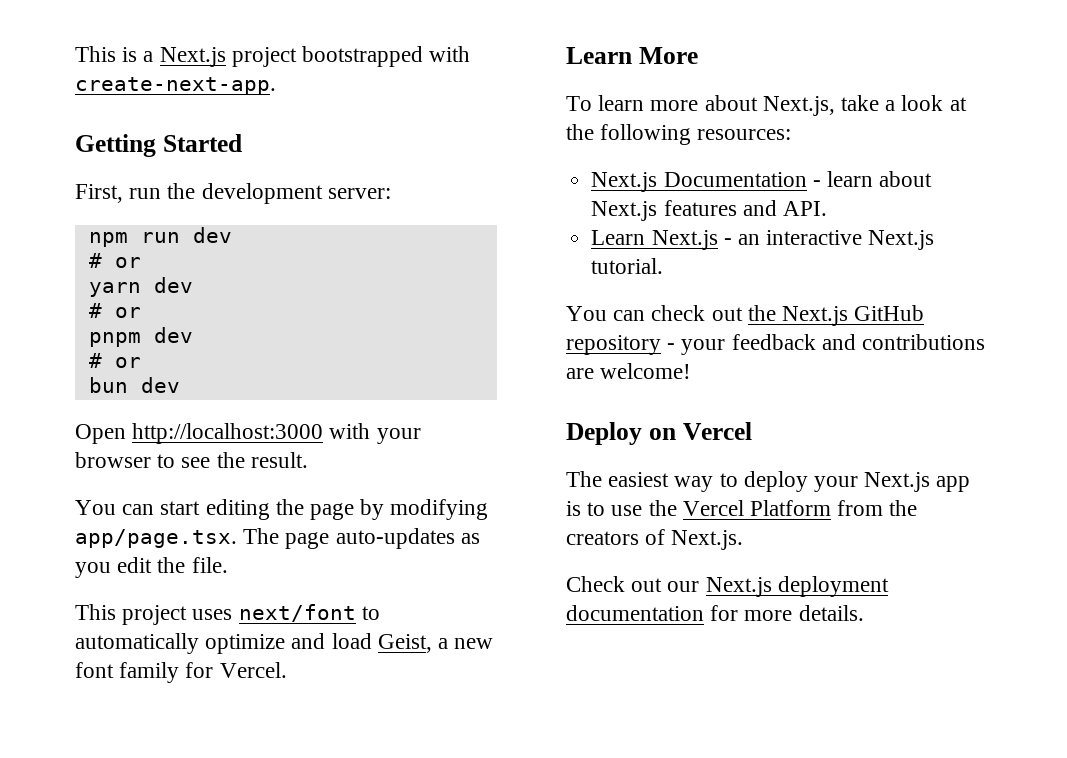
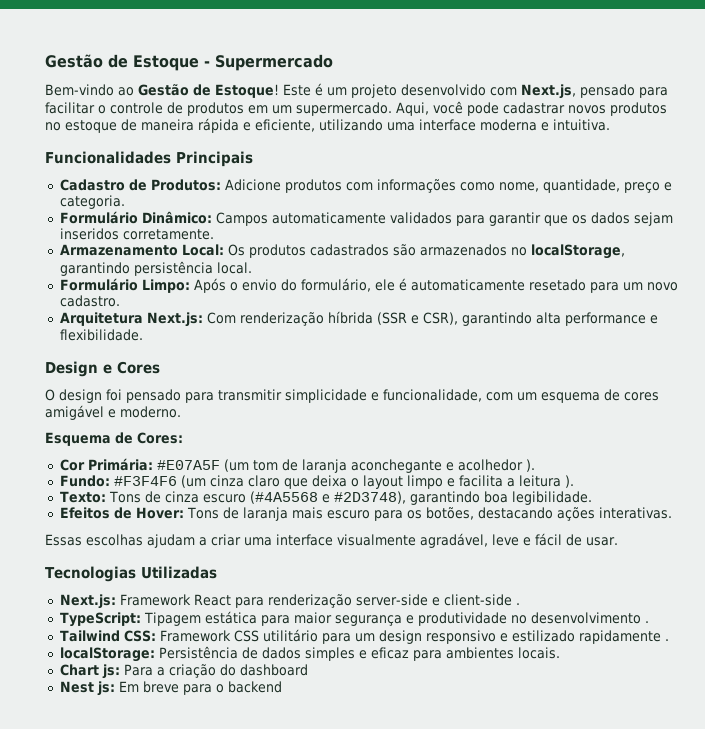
- This is a Next.js project bootstrapped with create-next-app.
- Getting Started
- First, run the development server:
- npm run dev
- # or
- yarn dev
- # or
- pnpm dev
- # or
- bun dev
- Open http://localhost:3000 with your browser to see the result.
- You can start editing the page by modifying app/page.tsx. The page auto-updates as you edit the file.
- This project uses next/font to automatically optimize and load Geist, a new font family for Vercel.
- Learn More
- To learn more about Next.js, take a look at the following resources:
- Next.js Documentation - learn about Next.js features and API.
- Learn Next.js - an interactive Next.js tutorial.
- You can check out the Next.js GitHub repository - your feedback and contributions are welcome!
- Deploy on Vercel
- The easiest way to deploy your Next.js app is to use the Vercel Platform from the creators of Next.js.
- Check out our Next.js deployment documentation for more details.
+ Gestão de Estoque - Supermercado
+ Bem-vindo ao Gestão de Estoque! Este é um projeto desenvolvido com Next.js, pensado para facilitar o controle de produtos em um supermercado. Aqui, você pode cadastrar novos produtos no estoque de maneira rápida e eficiente, utilizando uma interface moderna e intuitiva.
+ Funcionalidades Principais
+ Cadastro de Produtos: Adicione produtos com informações como nome, quantidade, preço e categoria.
+ Formulário Dinâmico: Campos automaticamente validados para garantir que os dados sejam inseridos corretamente.
+ Armazenamento Local: Os produtos cadastrados são armazenados no localStorage, garantindo persistência local.
+ Formulário Limpo: Após o envio do formulário, ele é automaticamente resetado para um novo cadastro.
+ Arquitetura Next.js: Com renderização híbrida (SSR e CSR), garantindo alta performance e flexibilidade.
+ Design e Cores
+ O design foi pensado para transmitir simplicidade e funcionalidade, com um esquema de cores amigável e moderno.
+ Esquema de Cores:
+ Cor Primária: #E07A5F (um tom de laranja aconchegante e acolhedor ).
+ Fundo: #F3F4F6 (um cinza claro que deixa o layout limpo e facilita a leitura ).
+ Texto: Tons de cinza escuro (#4A5568 e #2D3748), garantindo boa legibilidade.
+ Efeitos de Hover: Tons de laranja mais escuro para os botões, destacando ações interativas.
+ Essas escolhas ajudam a criar uma interface visualmente agradável, leve e fácil de usar.
+ Tecnologias Utilizadas
+ Next.js: Framework React para renderização server-side e client-side .
+ TypeScript: Tipagem estática para maior segurança e produtividade no desenvolvimento .
+ Tailwind CSS: Framework CSS utilitário para um design responsivo e estilizado rapidamente .
+ localStorage: Persistência de dados simples e eficaz para ambientes locais.
+ Chart js: Para a criação do dashboard
+ Nest js: Em breve para o backend

